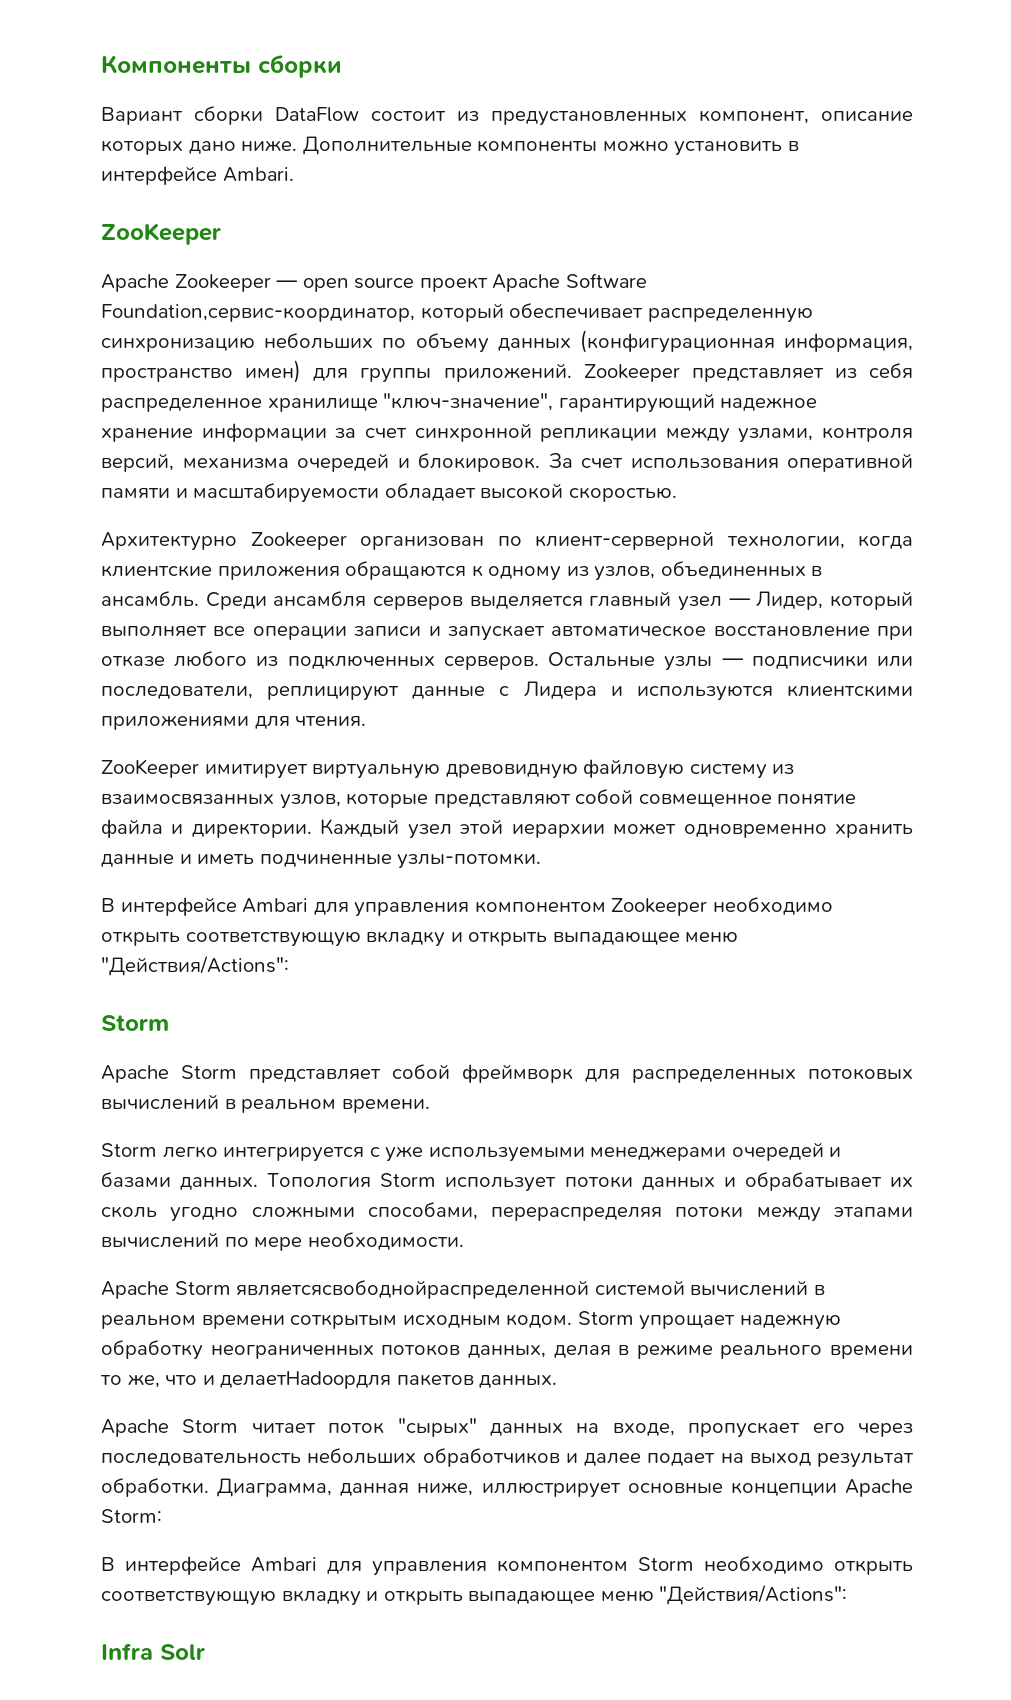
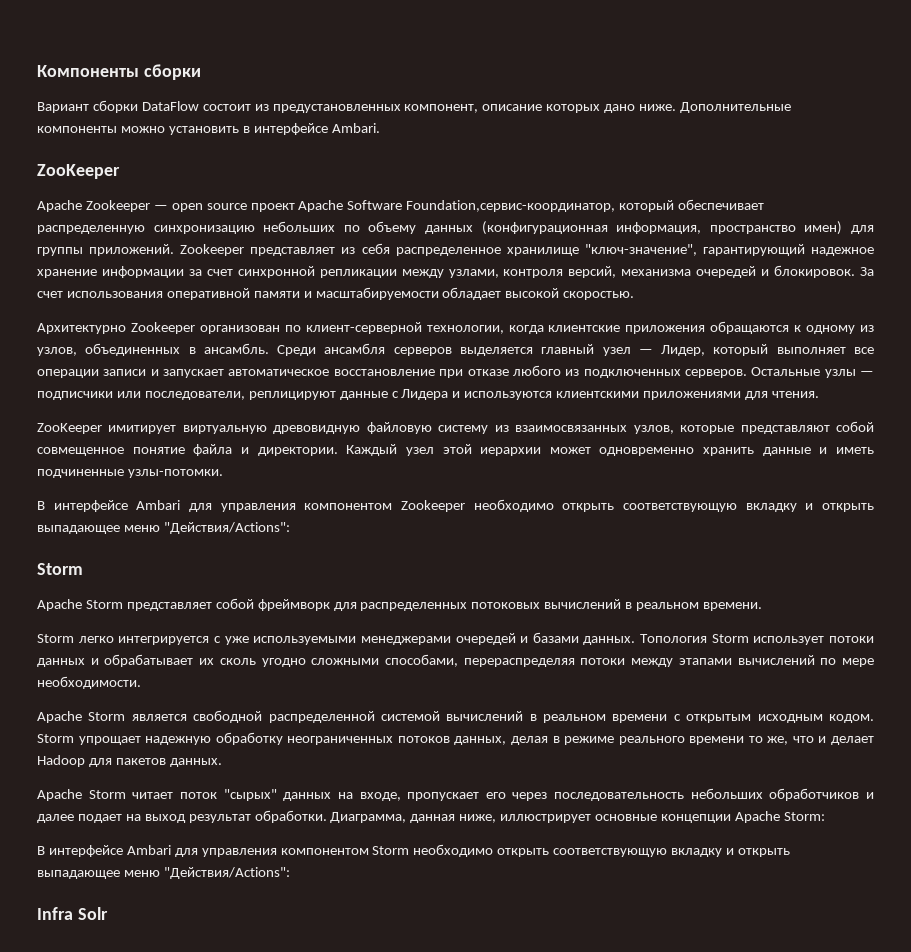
- Apache Storm являетсясвободнойраспределенной системой вычислений в реальном времени соткрытым исходным кодом.
+ Apache Storm является свободной распределенной системой вычислений в реальном времени с открытым исходным кодом.
- Storm упрощает надежную обработку неограниченных потоков данных, делая в режиме реального времени то же, что и делаетHadoopдля пакетов данных.
+ Storm упрощает надежную обработку неограниченных потоков данных, делая в режиме реального времени то же, что и делает Hadoop для пакетов данных.

